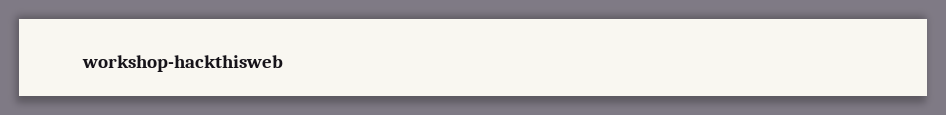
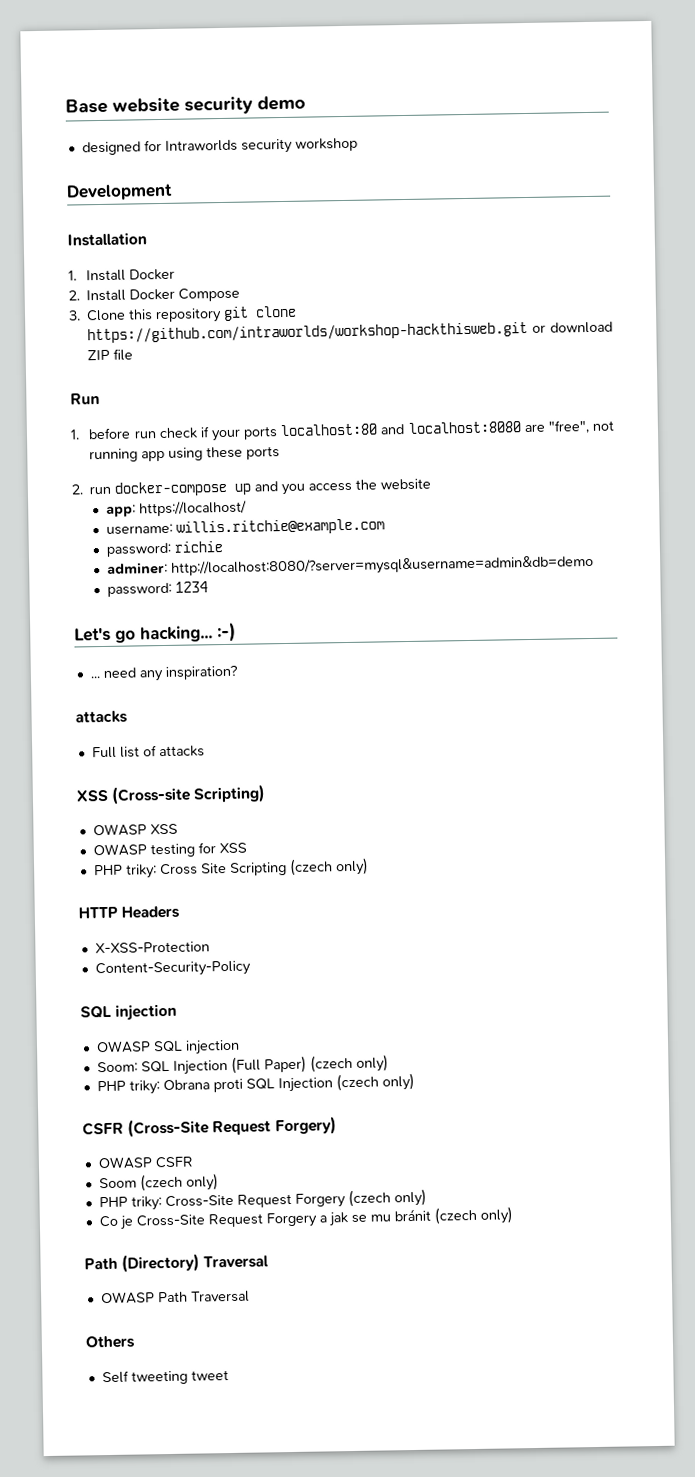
- workshop-hackthisweb
+ Base website security demo
+ designed for Intraworlds security workshop
+ Development
+ Installation
+ 1. Install Docker
+ 2. Install Docker Compose
+ 3. Clone this repository git clone https://github.com/intraworlds/workshop-hackthisweb.git or download ZIP file
+ Run
+ 1. before run check if your ports localhost:80 and localhost:8080 are "free", not running app using these ports
+ 2. run docker-compose up and you access the website
+ app: https://localhost/
+ username: willis.ritchie@example.com
+ password: richie
+ adminer: http://localhost:8080/?server=mysql&username=admin&db=demo
+ password: 1234
+ Let's go hacking... :-)
+ ... need any inspiration?
+ attacks
+ Full list of attacks
+ XSS (Cross-site Scripting)
+ OWASP XSS
+ OWASP testing for XSS
+ PHP triky: Cross Site Scripting (czech only)
+ HTTP Headers
+ X-XSS-Protection
+ Content-Security-Policy
+ SQL injection
+ OWASP SQL injection
+ Soom: SQL Injection (Full Paper) (czech only)
+ PHP triky: Obrana proti SQL Injection (czech only)
+ CSFR (Cross-Site Request Forgery)
+ OWASP CSFR
+ Soom (czech only)
+ PHP triky: Cross-Site Request Forgery (czech only)
+ Co je Cross-Site Request Forgery a jak se mu bránit (czech only)
+ Path (Directory) Traversal
+ OWASP Path Traversal
+ Others
+ Self tweeting tweet

